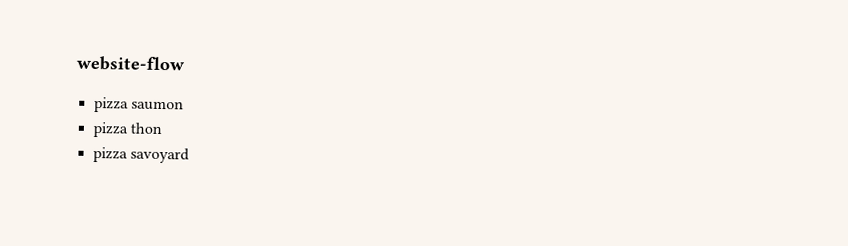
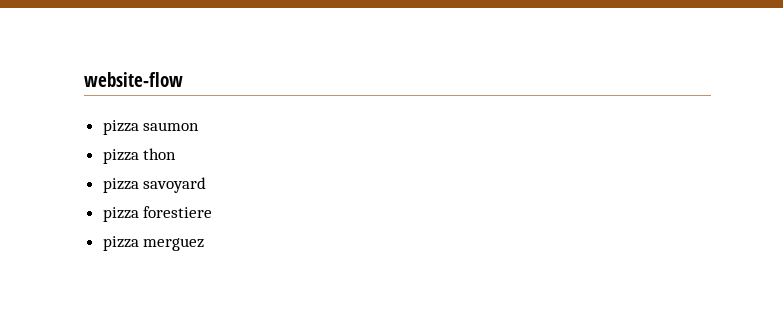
+ pizza forestiere
+ pizza merguez

